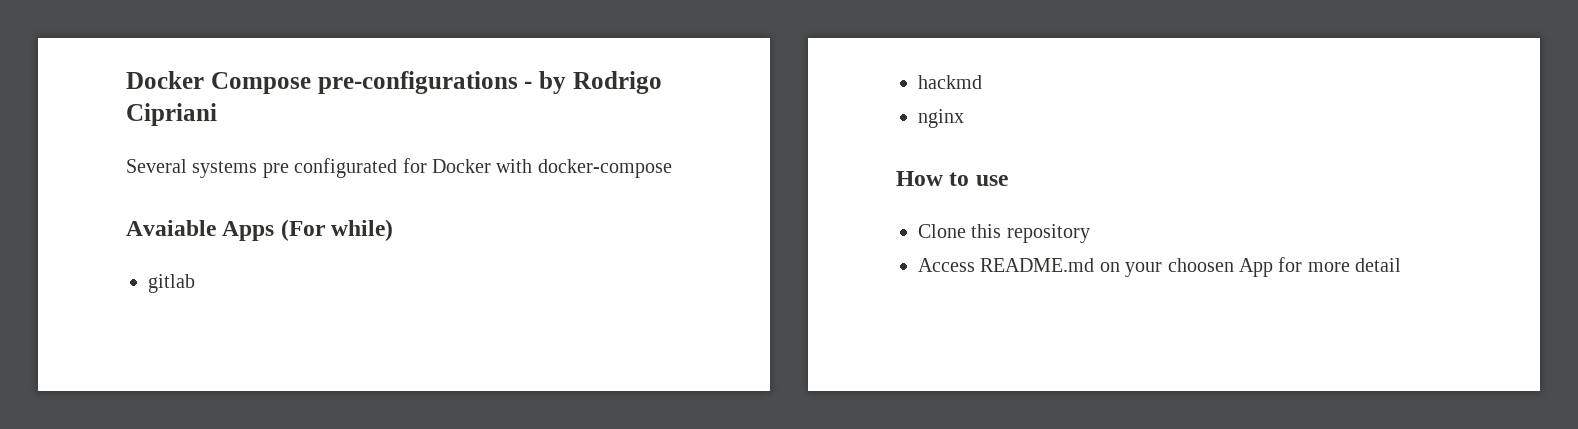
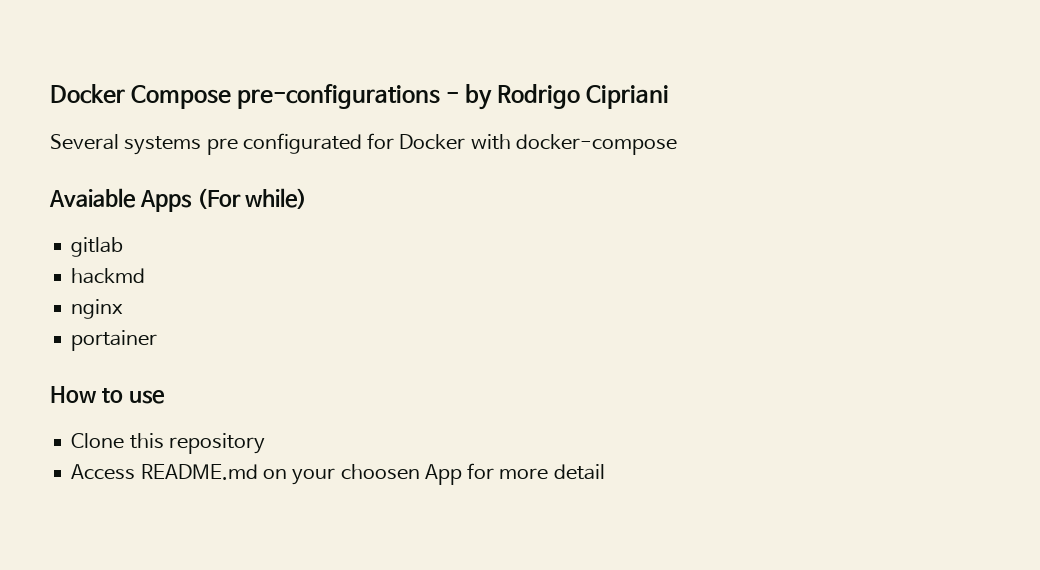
+ portainer

